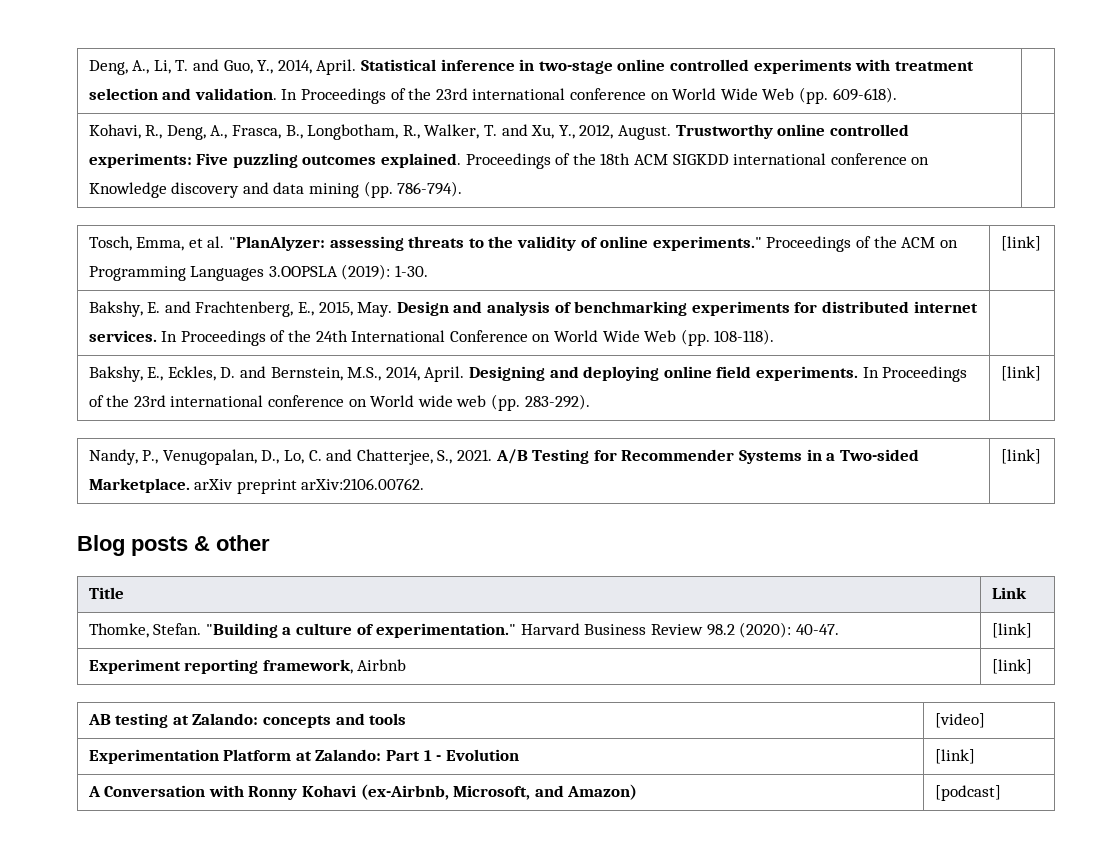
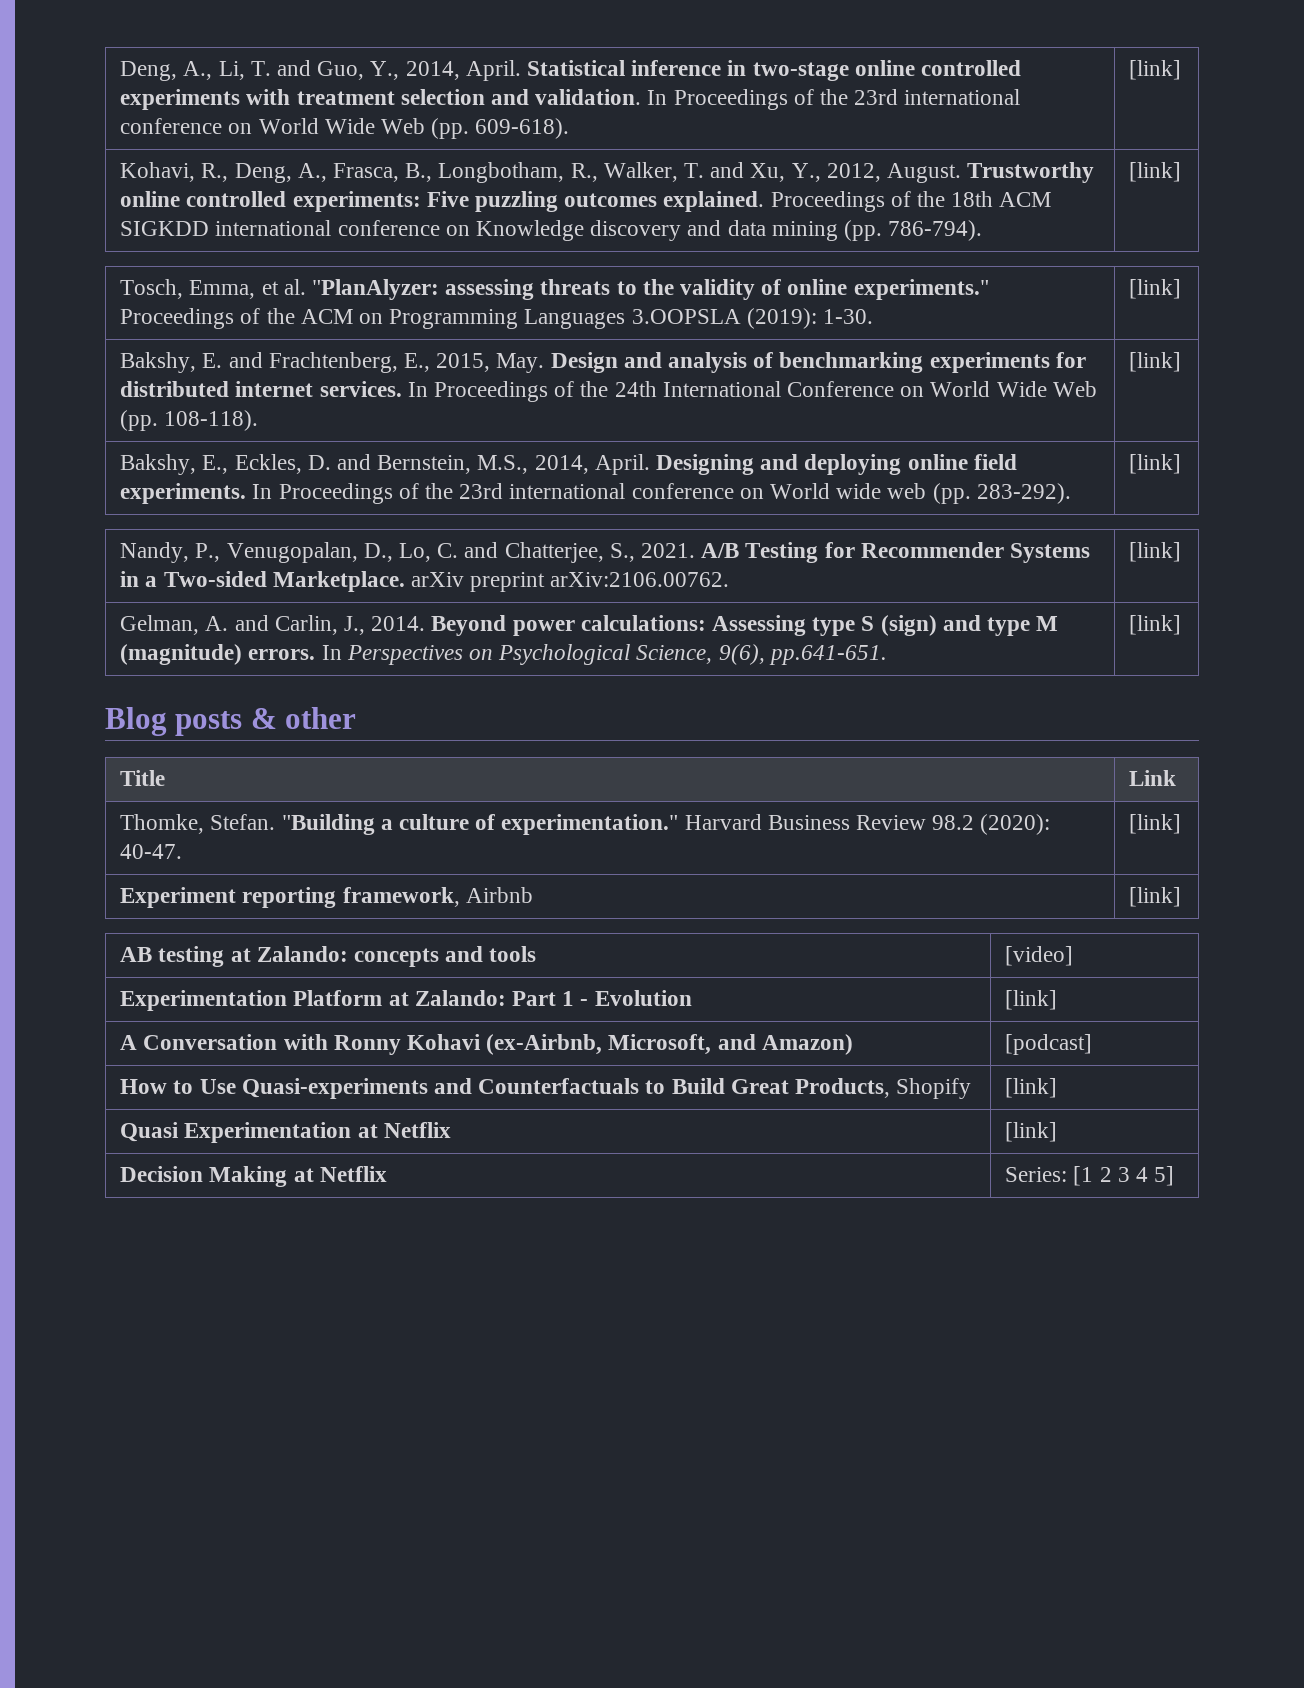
- Deng, A., Li, T. and Guo, Y., 2014, April. Statistical inference in two-stage online controlled experiments with treatment selection and validation. In Proceedings of the 23rd international conference on World Wide Web (pp. 609-618). |
+ Deng, A., Li, T. and Guo, Y., 2014, April. Statistical inference in two-stage online controlled experiments with treatment selection and validation. In Proceedings of the 23rd international conference on World Wide Web (pp. 609-618). | [link]
- Kohavi, R., Deng, A., Frasca, B., Longbotham, R., Walker, T. and Xu, Y., 2012, August. Trustworthy online controlled experiments: Five puzzling outcomes explained. Proceedings of the 18th ACM SIGKDD international conference on Knowledge discovery and data mining (pp. 786-794). |
+ Kohavi, R., Deng, A., Frasca, B., Longbotham, R., Walker, T. and Xu, Y., 2012, August. Trustworthy online controlled experiments: Five puzzling outcomes explained. Proceedings of the 18th ACM SIGKDD international conference on Knowledge discovery and data mining (pp. 786-794). | [link]
- Bakshy, E. and Frachtenberg, E., 2015, May. Design and analysis of benchmarking experiments for distributed internet services. In Proceedings of the 24th International Conference on World Wide Web (pp. 108-118). |
+ Bakshy, E. and Frachtenberg, E., 2015, May. Design and analysis of benchmarking experiments for distributed internet services. In Proceedings of the 24th International Conference on World Wide Web (pp. 108-118). | [link]
+ Gelman, A. and Carlin, J., 2014. Beyond power calculations: Assessing type S (sign) and type M (magnitude) errors. In Perspectives on Psychological Science, 9(6), pp.641-651. | [link]
+ How to Use Quasi-experiments and Counterfactuals to Build Great Products, Shopify | [link]
+ Quasi Experimentation at Netflix | [link]
+ Decision Making at Netflix | Series: [1 2 3 4 5]

